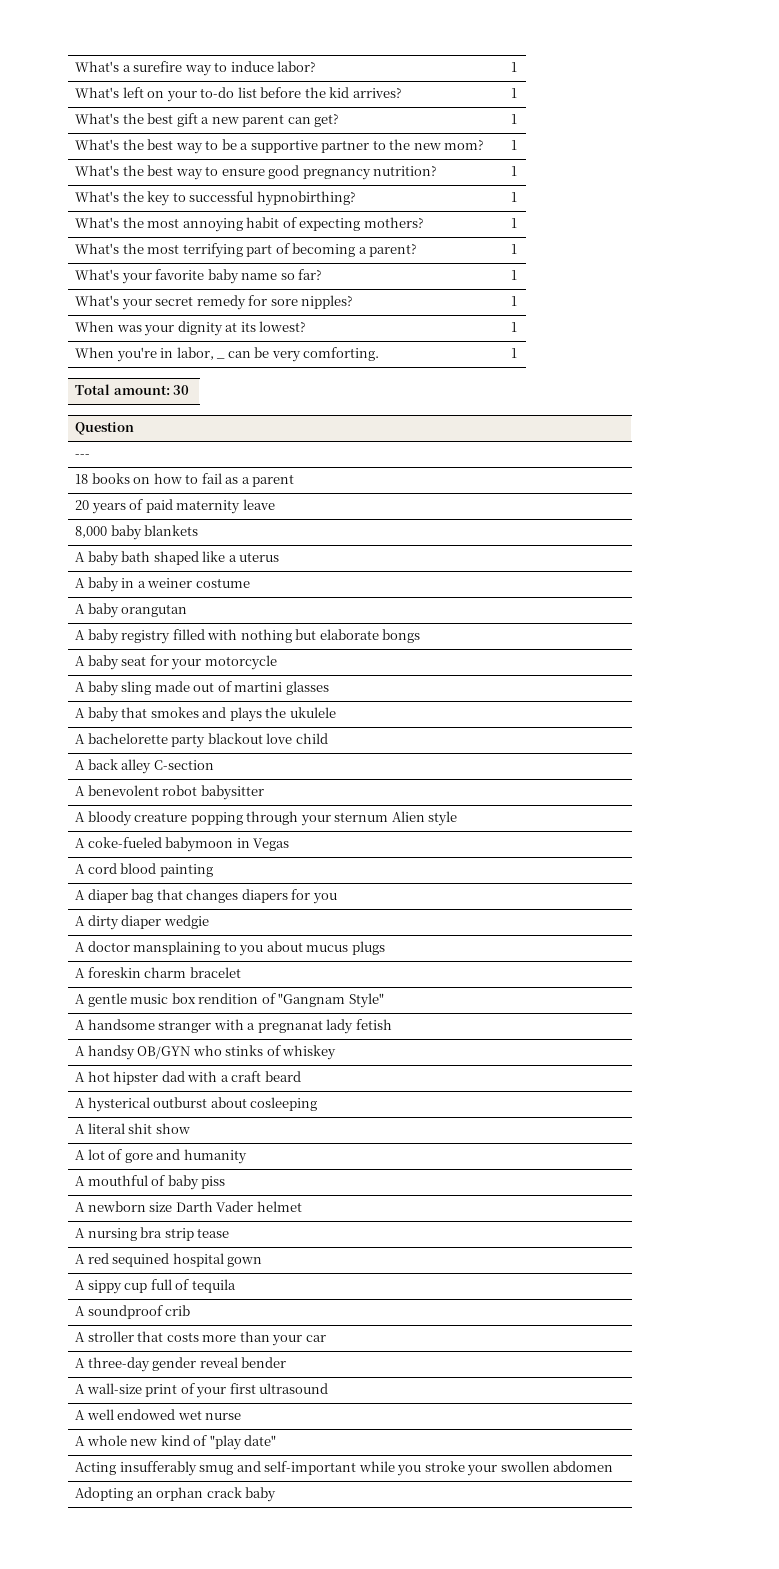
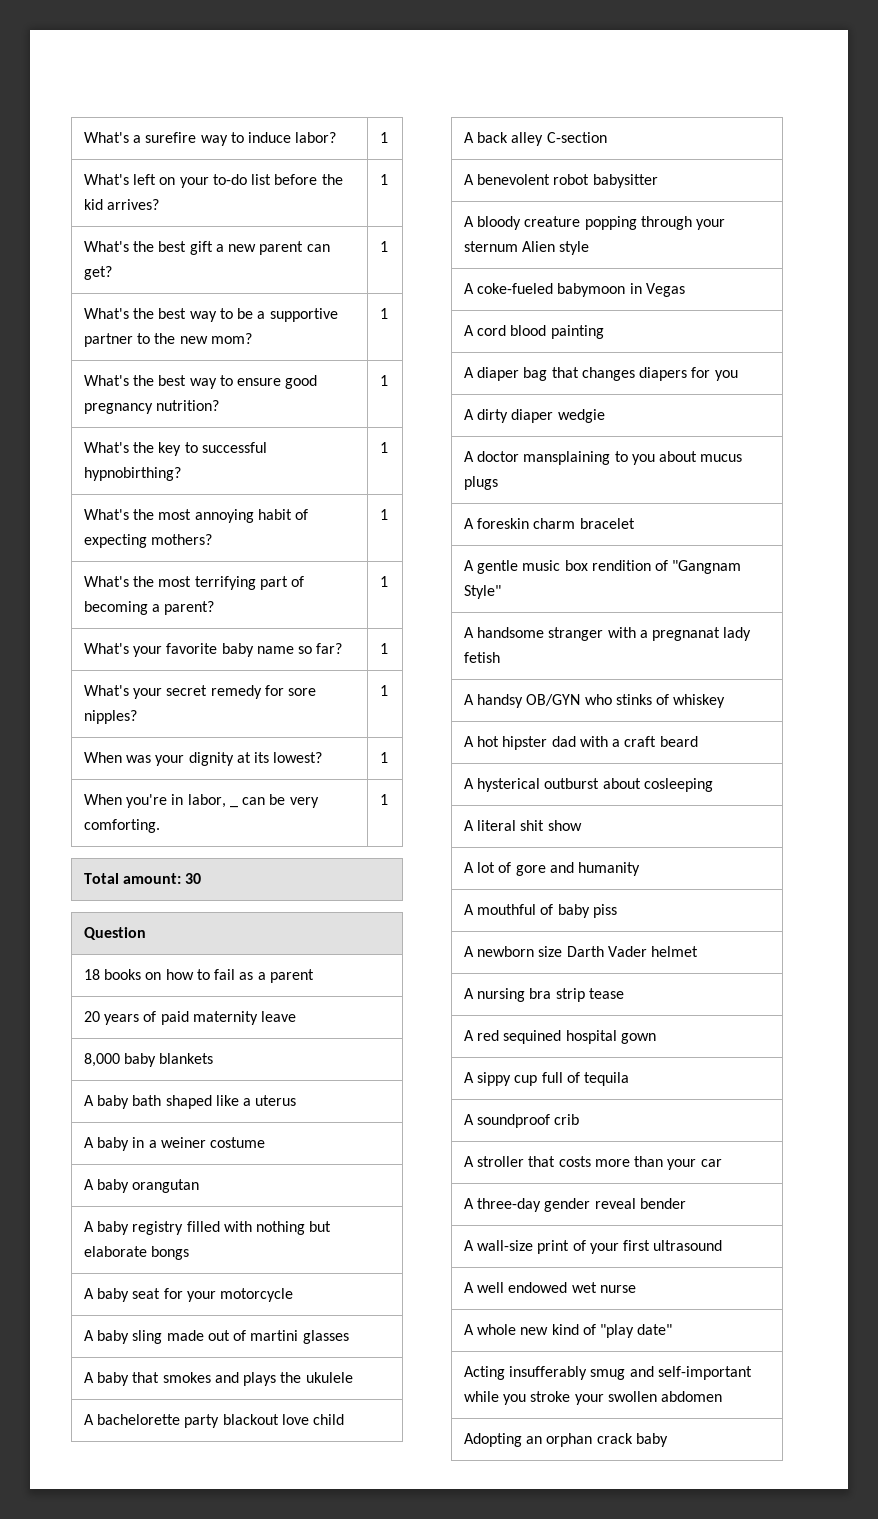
- ---

